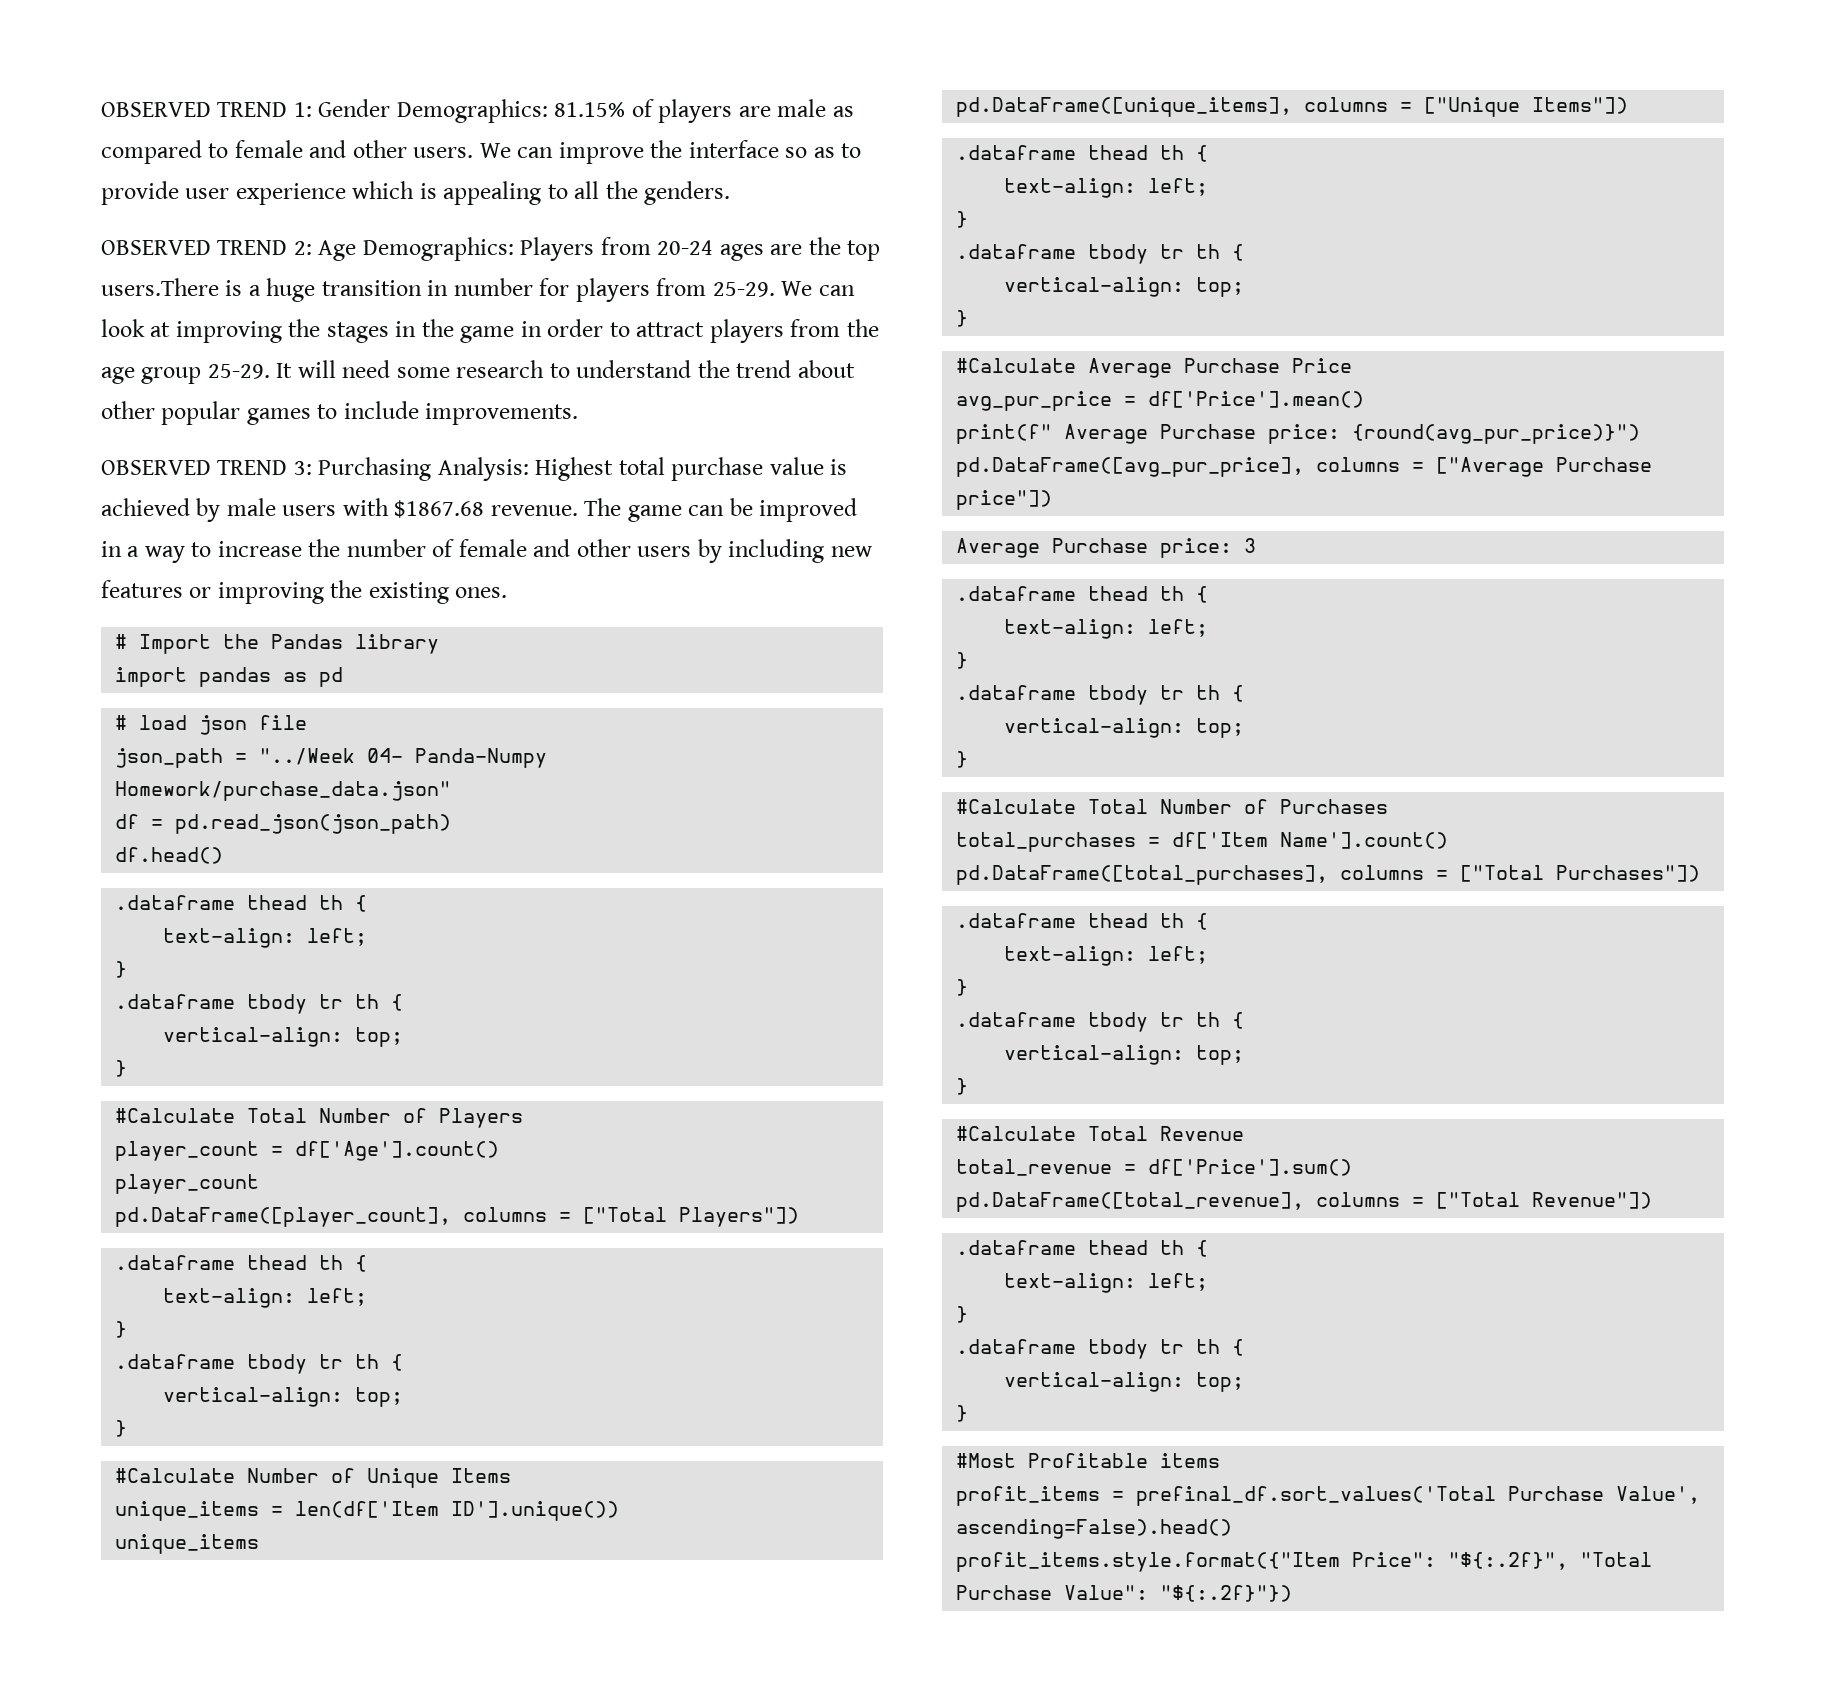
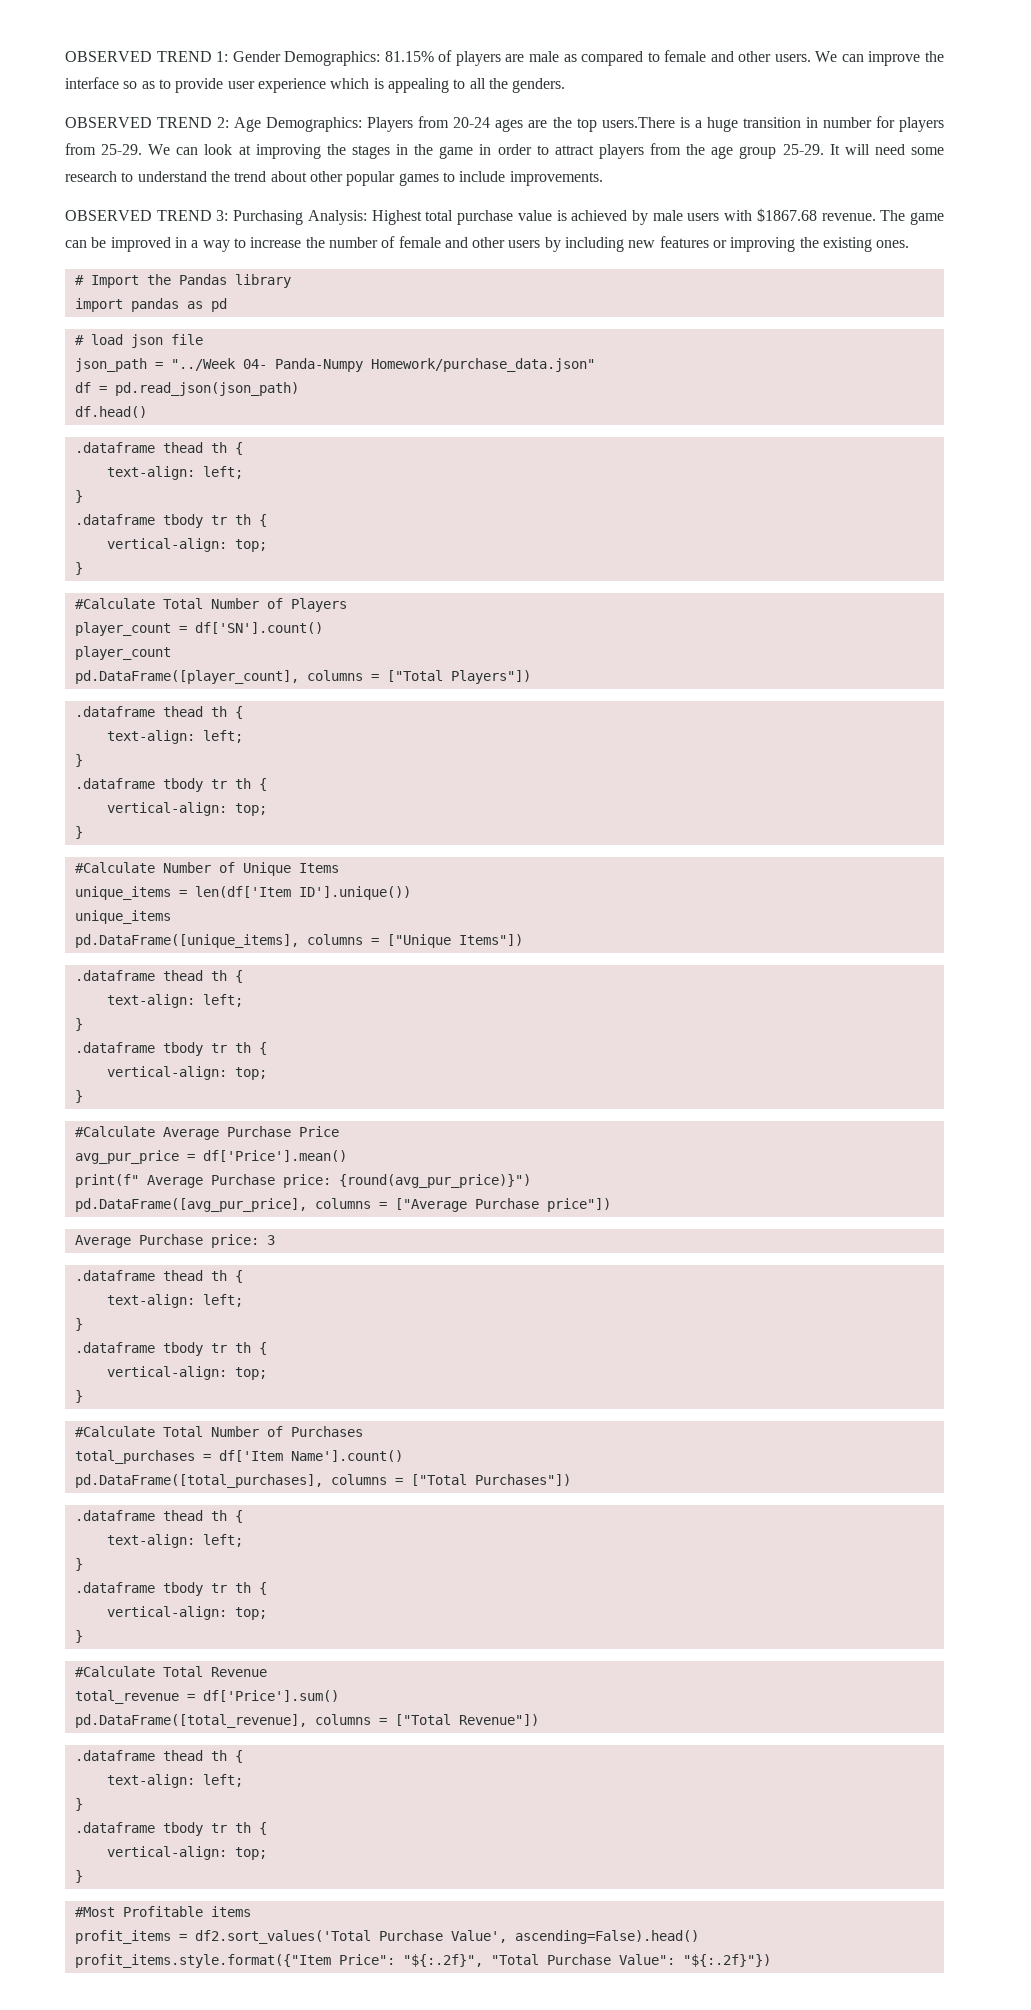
- player_count = df['Age'].count()
+ player_count = df['SN'].count()
- profit_items = prefinal_df.sort_values('Total Purchase Value', ascending=False).head()
+ profit_items = df2.sort_values('Total Purchase Value', ascending=False).head()

